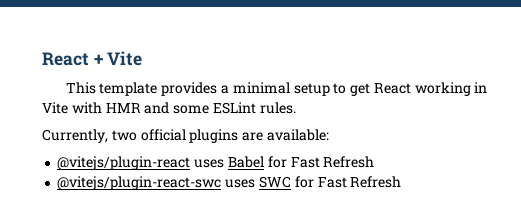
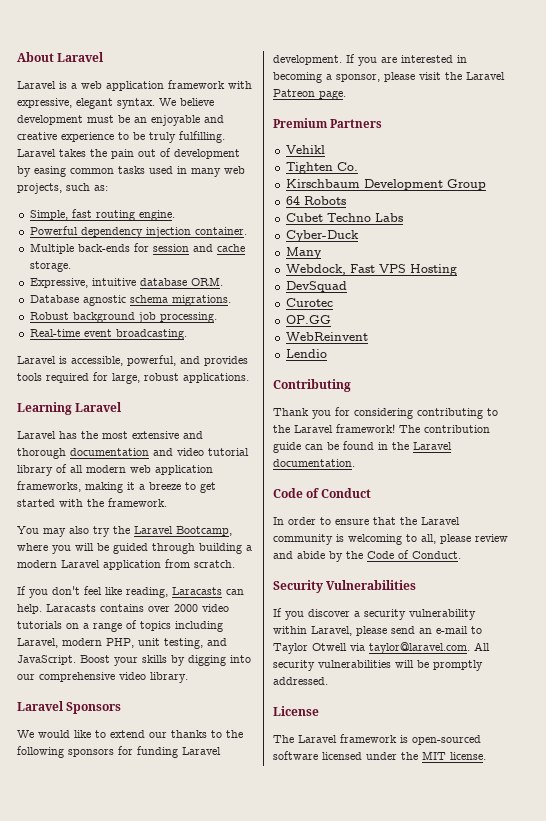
- React + Vite
- This template provides a minimal setup to get React working in Vite with HMR and some ESLint rules.
- Currently, two official plugins are available:
- @vitejs/plugin-react uses Babel for Fast Refresh
- @vitejs/plugin-react-swc uses SWC for Fast Refresh
+ About Laravel
+ Laravel is a web application framework with expressive, elegant syntax. We believe development must be an enjoyable and creative experience to be truly fulfilling. Laravel takes the pain out of development by easing common tasks used in many web projects, such as:
+ Simple, fast routing engine.
+ Powerful dependency injection container.
+ Multiple back-ends for session and cache storage.
+ Expressive, intuitive database ORM.
+ Database agnostic schema migrations.
+ Robust background job processing.
+ Real-time event broadcasting.
+ Laravel is accessible, powerful, and provides tools required for large, robust applications.
+ Learning Laravel
+ Laravel has the most extensive and thorough documentation and video tutorial library of all modern web application frameworks, making it a breeze to get started with the framework.
+ You may also try the Laravel Bootcamp, where you will be guided through building a modern Laravel application from scratch.
+ If you don't feel like reading, Laracasts can help. Laracasts contains over 2000 video tutorials on a range of topics including Laravel, modern PHP, unit testing, and JavaScript. Boost your skills by digging into our comprehensive video library.
+ Laravel Sponsors
+ We would like to extend our thanks to the following sponsors for funding Laravel development. If you are interested in becoming a sponsor, please visit the Laravel Patreon page.
+ Premium Partners
+ Vehikl
+ Tighten Co.
+ Kirschbaum Development Group
+ 64 Robots
+ Cubet Techno Labs
+ Cyber-Duck
+ Many
+ Webdock, Fast VPS Hosting
+ DevSquad
+ Curotec
+ OP.GG
+ WebReinvent
+ Lendio
+ Contributing
+ Thank you for considering contributing to the Laravel framework! The contribution guide can be found in the Laravel documentation.
+ Code of Conduct
+ In order to ensure that the Laravel community is welcoming to all, please review and abide by the Code of Conduct.
+ Security Vulnerabilities
+ If you discover a security vulnerability within Laravel, please send an e-mail to Taylor Otwell via taylor@laravel.com. All security vulnerabilities will be promptly addressed.
+ License
+ The Laravel framework is open-sourced software licensed under the MIT license.

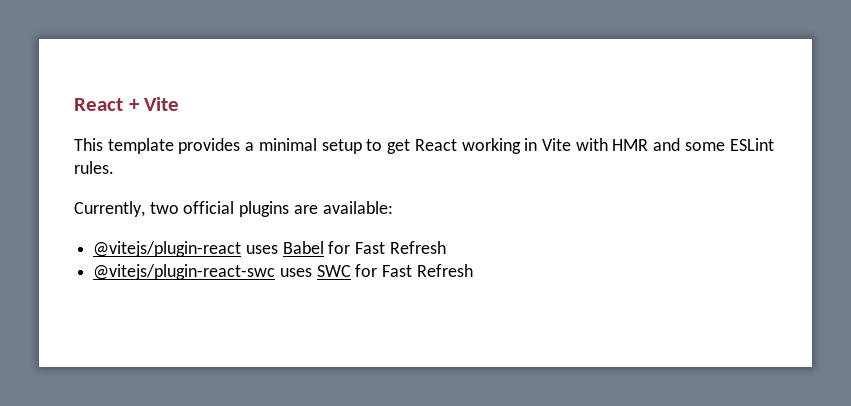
- About Laravel
- Laravel is a web application framework with expressive, elegant syntax. We believe development must be an enjoyable and creative experience to be truly fulfilling. Laravel takes the pain out of development by easing common tasks used in many web projects, such as:
- Simple, fast routing engine.
- Powerful dependency injection container.
- Multiple back-ends for session and cache storage.
- Expressive, intuitive database ORM.
- Database agnostic schema migrations.
- Robust background job processing.
- Real-time event broadcasting.
- Laravel is accessible, powerful, and provides tools required for large, robust applications.
- Learning Laravel
- Laravel has the most extensive and thorough documentation and video tutorial library of all modern web application frameworks, making it a breeze to get started with the framework.
- You may also try the Laravel Bootcamp, where you will be guided through building a modern Laravel application from scratch.
- If you don't feel like reading, Laracasts can help. Laracasts contains over 2000 video tutorials on a range of topics including Laravel, modern PHP, unit testing, and JavaScript. Boost your skills by digging into our comprehensive video library.
- Laravel Sponsors
- We would like to extend our thanks to the following sponsors for funding Laravel development. If you are interested in becoming a sponsor, please visit the Laravel Patreon page.
- Premium Partners
- Vehikl
- Tighten Co.
- Kirschbaum Development Group
- 64 Robots
- Cubet Techno Labs
- Cyber-Duck
- Many
- Webdock, Fast VPS Hosting
- DevSquad
- Curotec
- OP.GG
- WebReinvent
- Lendio
- Contributing
- Thank you for considering contributing to the Laravel framework! The contribution guide can be found in the Laravel documentation.
- Code of Conduct
- In order to ensure that the Laravel community is welcoming to all, please review and abide by the Code of Conduct.
- Security Vulnerabilities
- If you discover a security vulnerability within Laravel, please send an e-mail to Taylor Otwell via taylor@laravel.com. All security vulnerabilities will be promptly addressed.
- License
- The Laravel framework is open-sourced software licensed under the MIT license.
+ React + Vite
+ This template provides a minimal setup to get React working in Vite with HMR and some ESLint rules.
+ Currently, two official plugins are available:
+ @vitejs/plugin-react uses Babel for Fast Refresh
+ @vitejs/plugin-react-swc uses SWC for Fast Refresh

